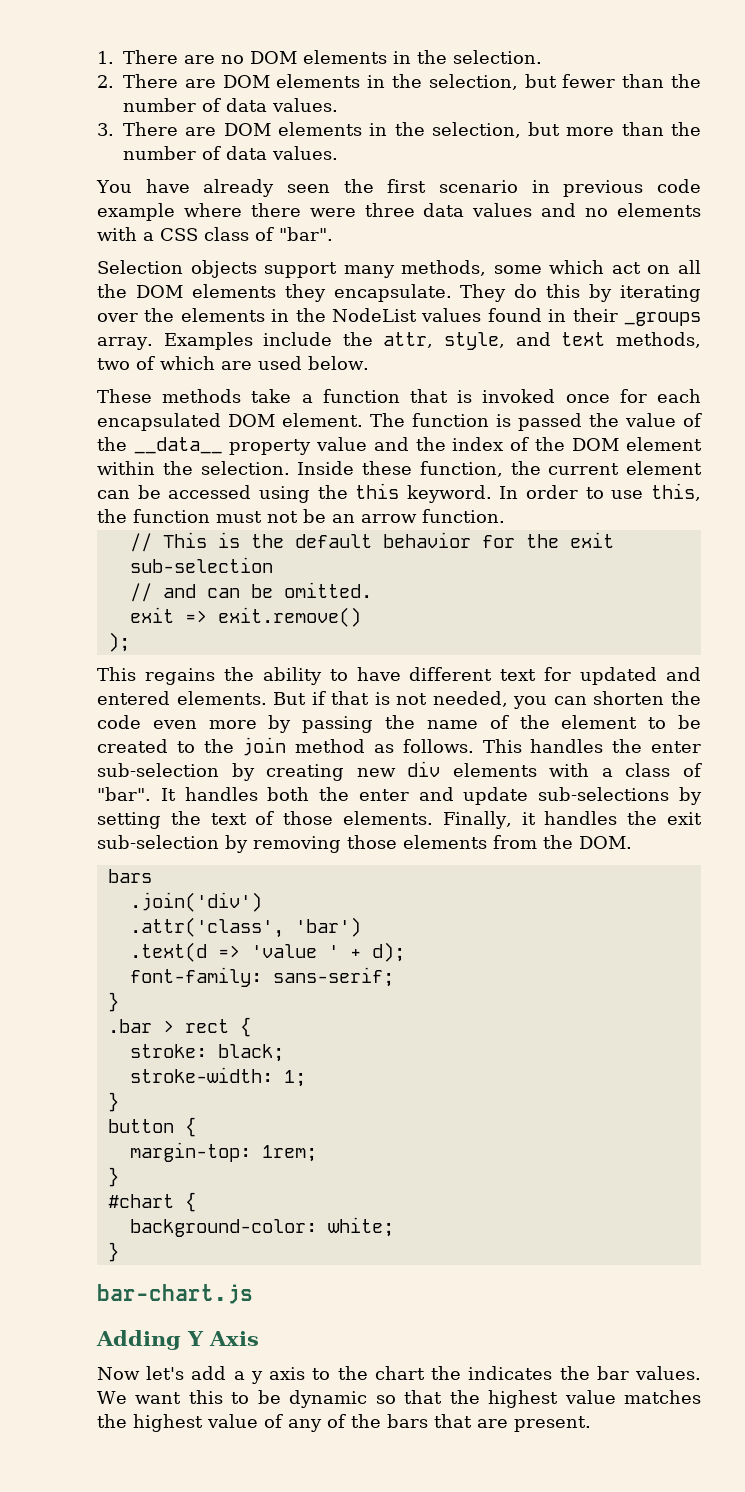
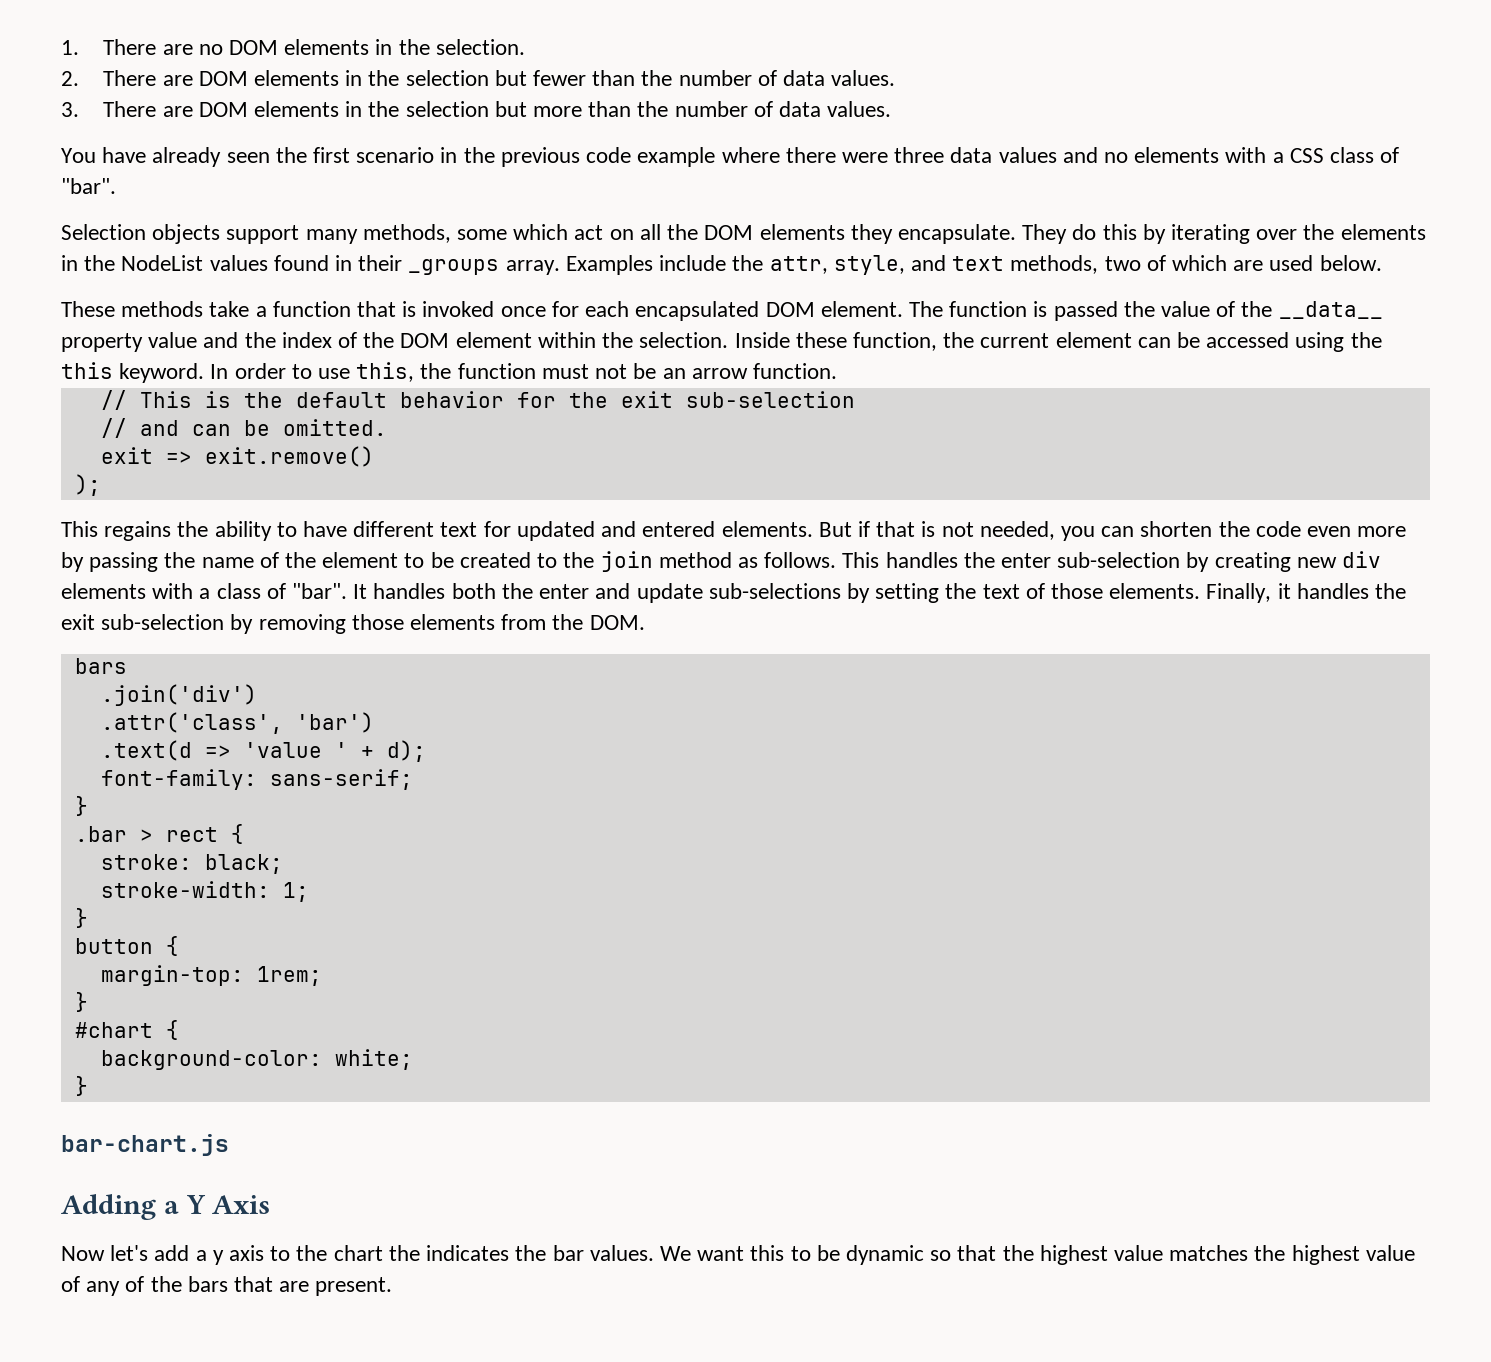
- 2. There are DOM elements in the selection, but fewer than the number of data values.
+ 2. There are DOM elements in the selection but fewer than the number of data values.
- 3. There are DOM elements in the selection, but more than the number of data values.
+ 3. There are DOM elements in the selection but more than the number of data values.
- You have already seen the first scenario in previous code example where there were three data values and no elements with a CSS class of "bar".
+ You have already seen the first scenario in the previous code example where there were three data values and no elements with a CSS class of "bar".
- Adding Y Axis
+ Adding a Y Axis

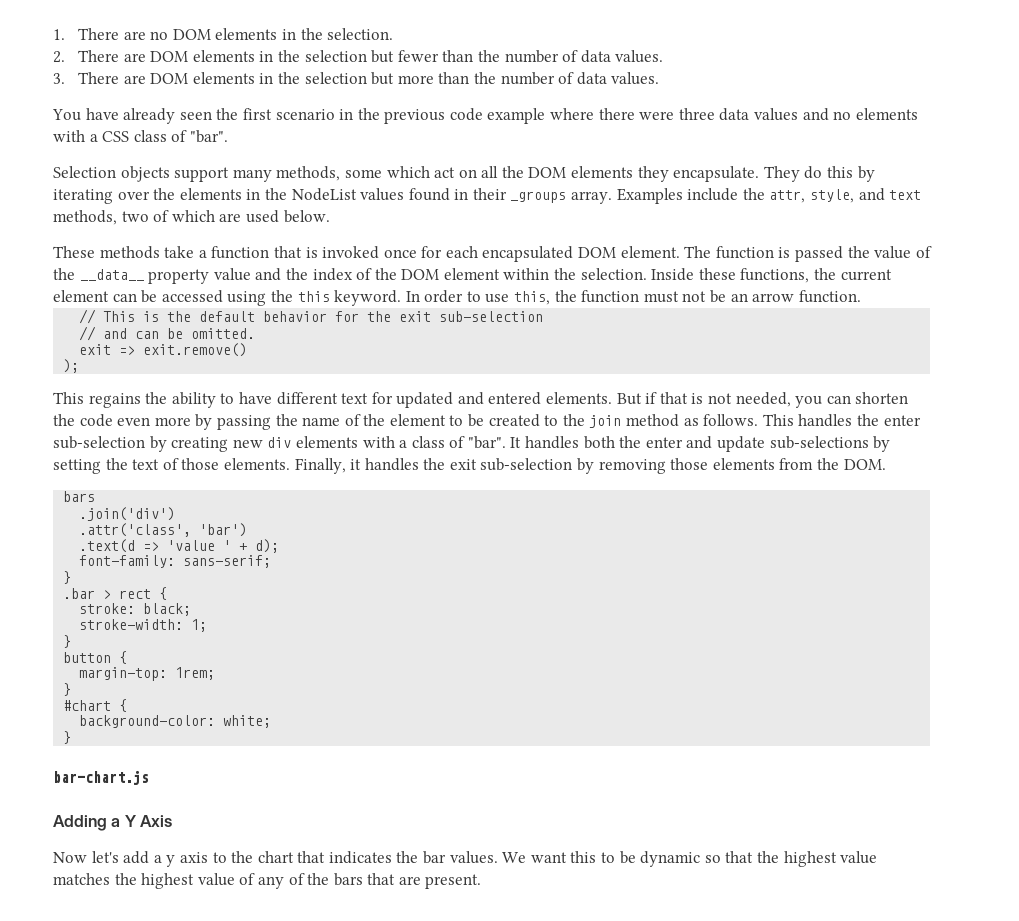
- Inside these function, the current element can be accessed using the this keyword.
+ Inside these functions, the current element can be accessed using the this keyword.
- Now let's add a y axis to the chart the indicates the bar values.
+ Now let's add a y axis to the chart that indicates the bar values.

